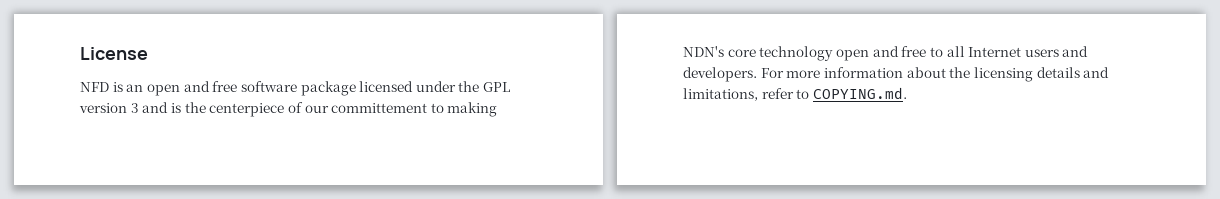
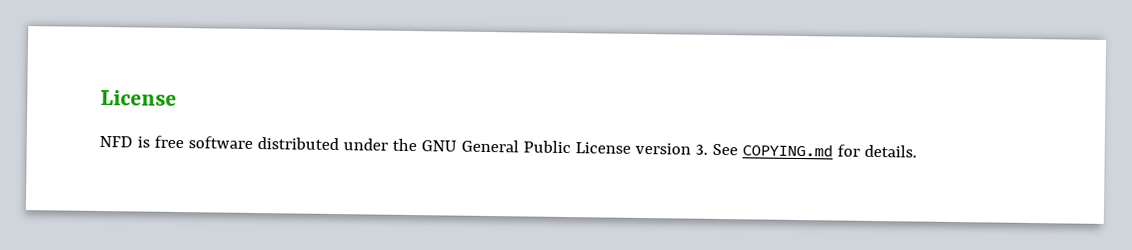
- NFD is an open and free software package licensed under the GPL version 3 and is the centerpiece of our committement to making NDN's core technology open and free to all Internet users and developers. For more information about the licensing details and limitations, refer to COPYING.md.
+ NFD is free software distributed under the GNU General Public License version 3. See COPYING.md for details.

